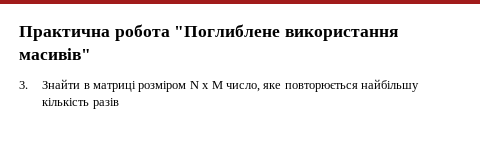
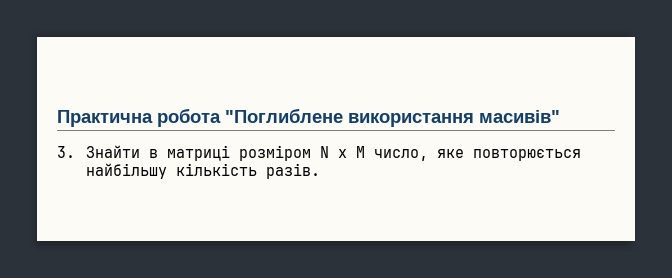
- 3. Знайти в матриці розміром N x M число, яке повторюється найбільшу кількість разів
+ 3. Знайти в матриці розміром N x M число, яке повторюється найбільшу кількість разів.

